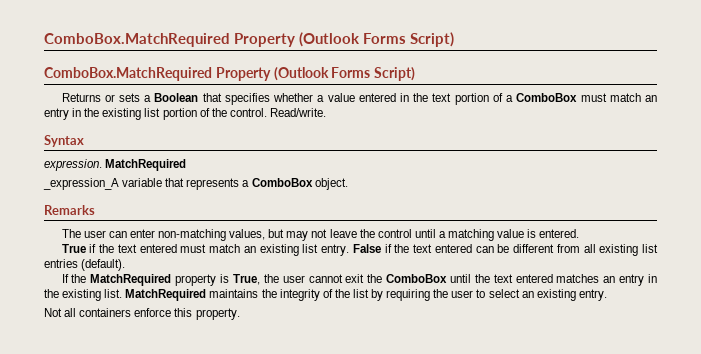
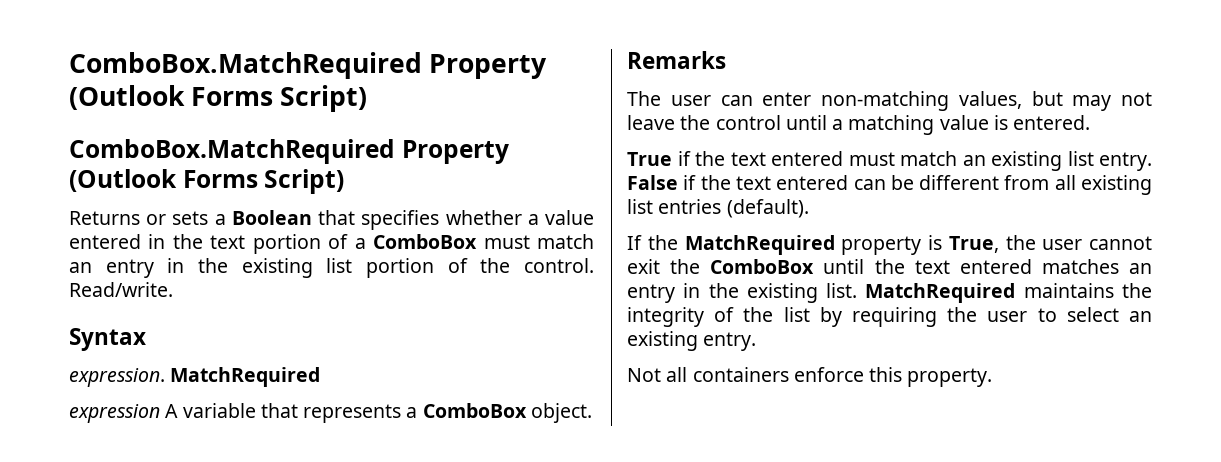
- _expression_A variable that represents a ComboBox object.
+ expression A variable that represents a ComboBox object.

